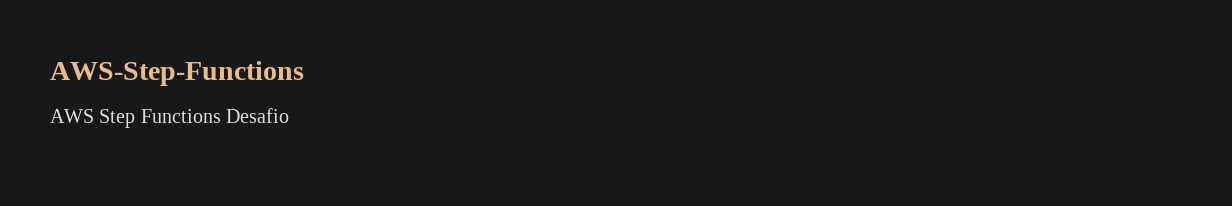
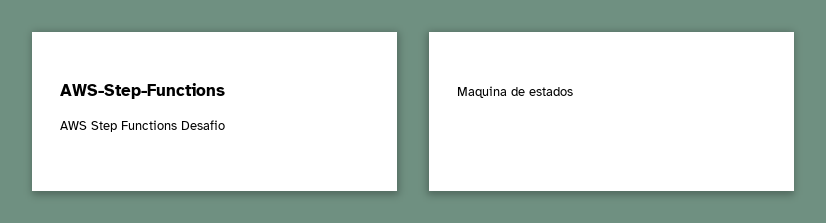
+ Maquina de estados

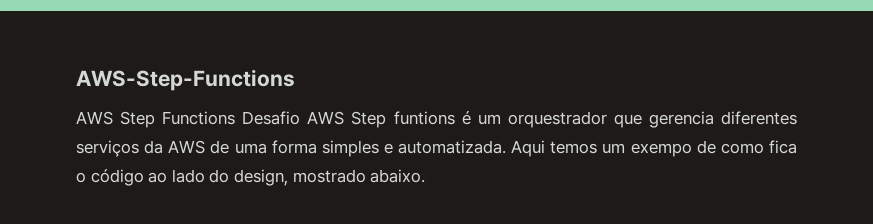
- AWS Step Functions Desafio
- Maquina de estados
+ AWS Step Functions Desafio AWS Step funtions é um orquestrador que gerencia diferentes serviços da AWS de uma forma simples e automatizada. Aqui temos um exempo de como fica o código ao lado do design, mostrado abaixo.

